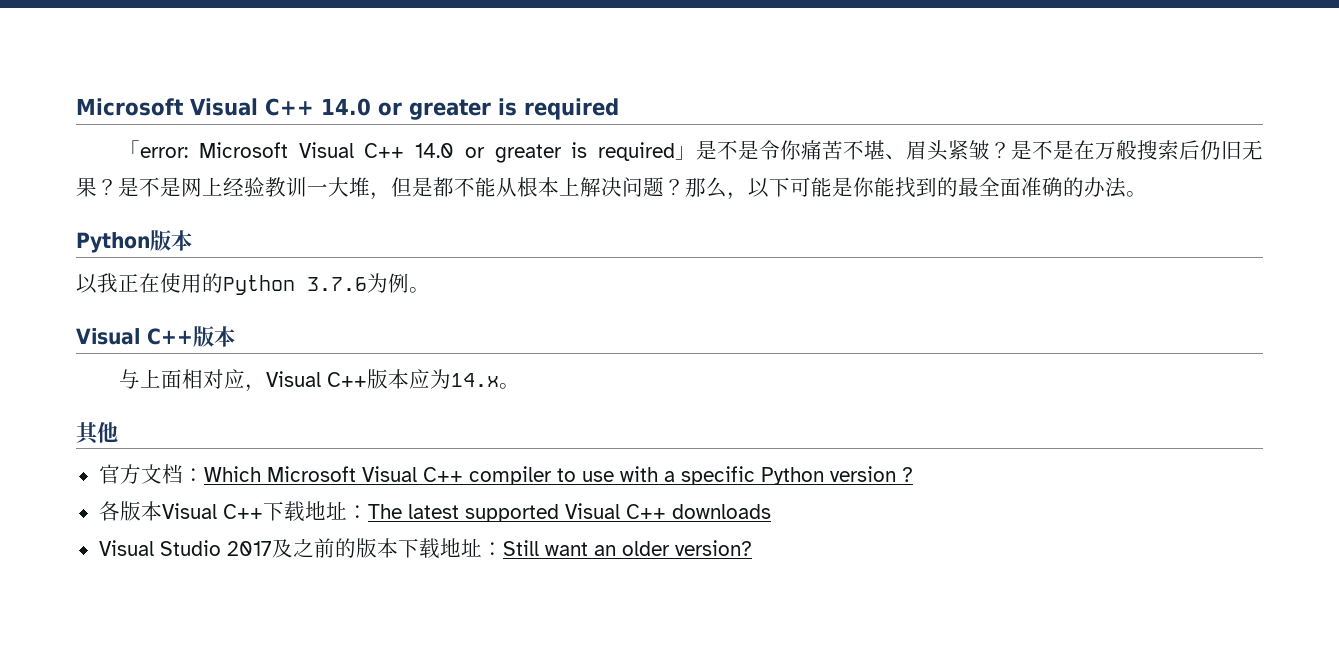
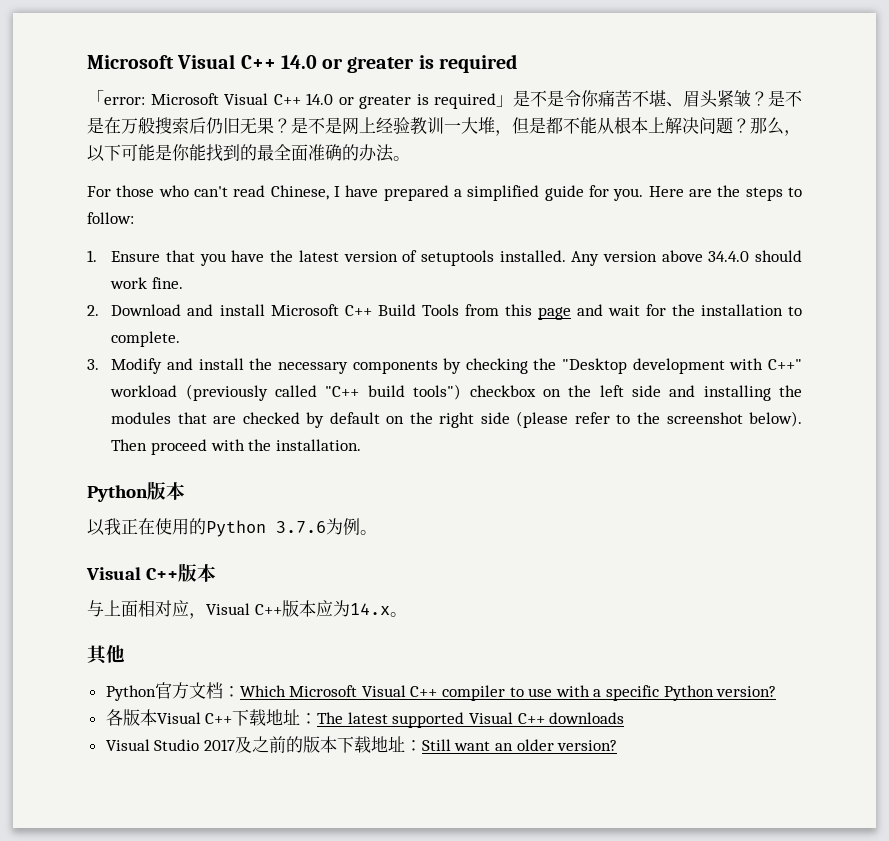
+ For those who can't read Chinese, I have prepared a simplified guide for you. Here are the steps to follow:
+ 1. Ensure that you have the latest version of setuptools installed. Any version above 34.4.0 should work fine.
+ 2. Download and install Microsoft C++ Build Tools from this page and wait for the installation to complete.
+ 3. Modify and install the necessary components by checking the "Desktop development with C++" workload (previously called "C++ build tools") checkbox on the left side and installing the modules that are checked by default on the right side (please refer to the screenshot below). Then proceed with the installation.
- 官方文档：Which Microsoft Visual C++ compiler to use with a specific Python version ?
+ Python官方文档：Which Microsoft Visual C++ compiler to use with a specific Python version?

